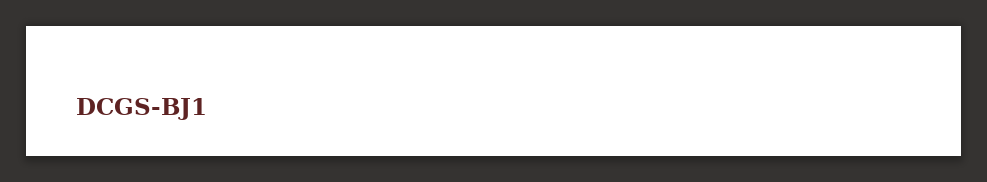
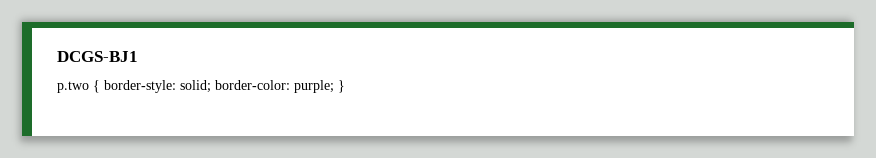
+ p.two { border-style: solid; border-color: purple; }

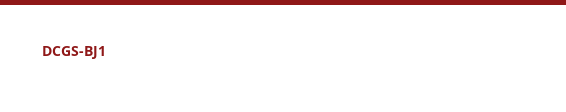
- p.two { border-style: solid; border-color: purple; }

